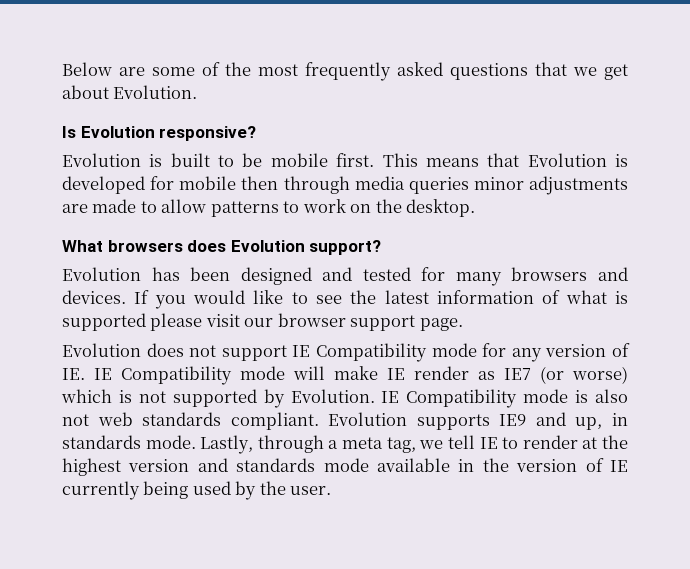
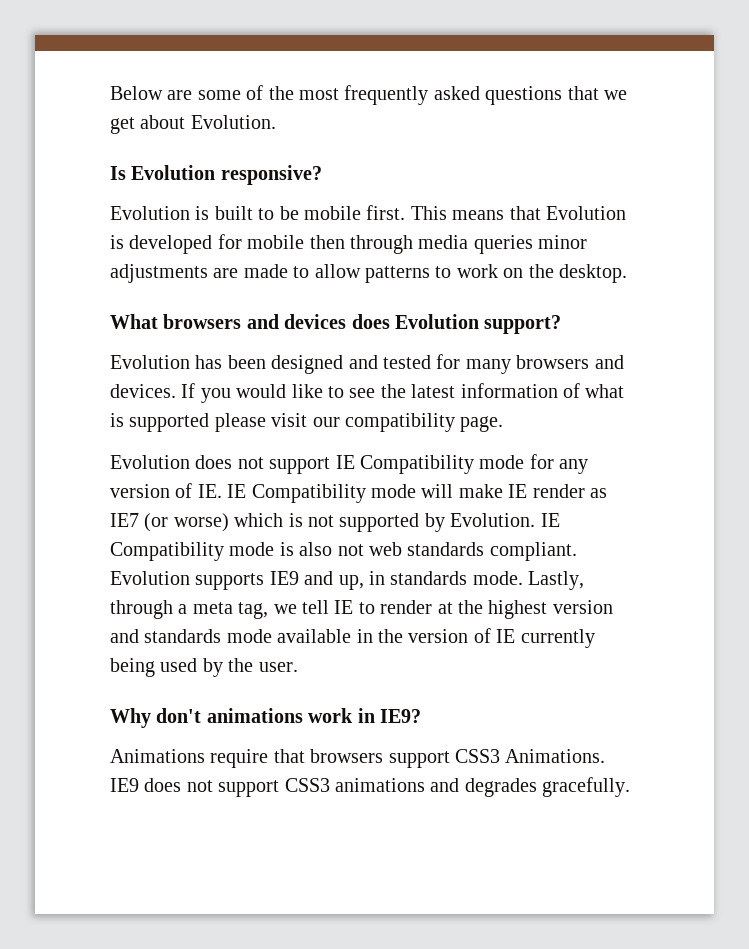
- What browsers does Evolution support?
+ What browsers and devices does Evolution support?
- If you would like to see the latest information of what is supported please visit our browser support page.
+ If you would like to see the latest information of what is supported please visit our compatibility page.
+ Why don't animations work in IE9?
+ Animations require that browsers support CSS3 Animations. IE9 does not support CSS3 animations and degrades gracefully.

